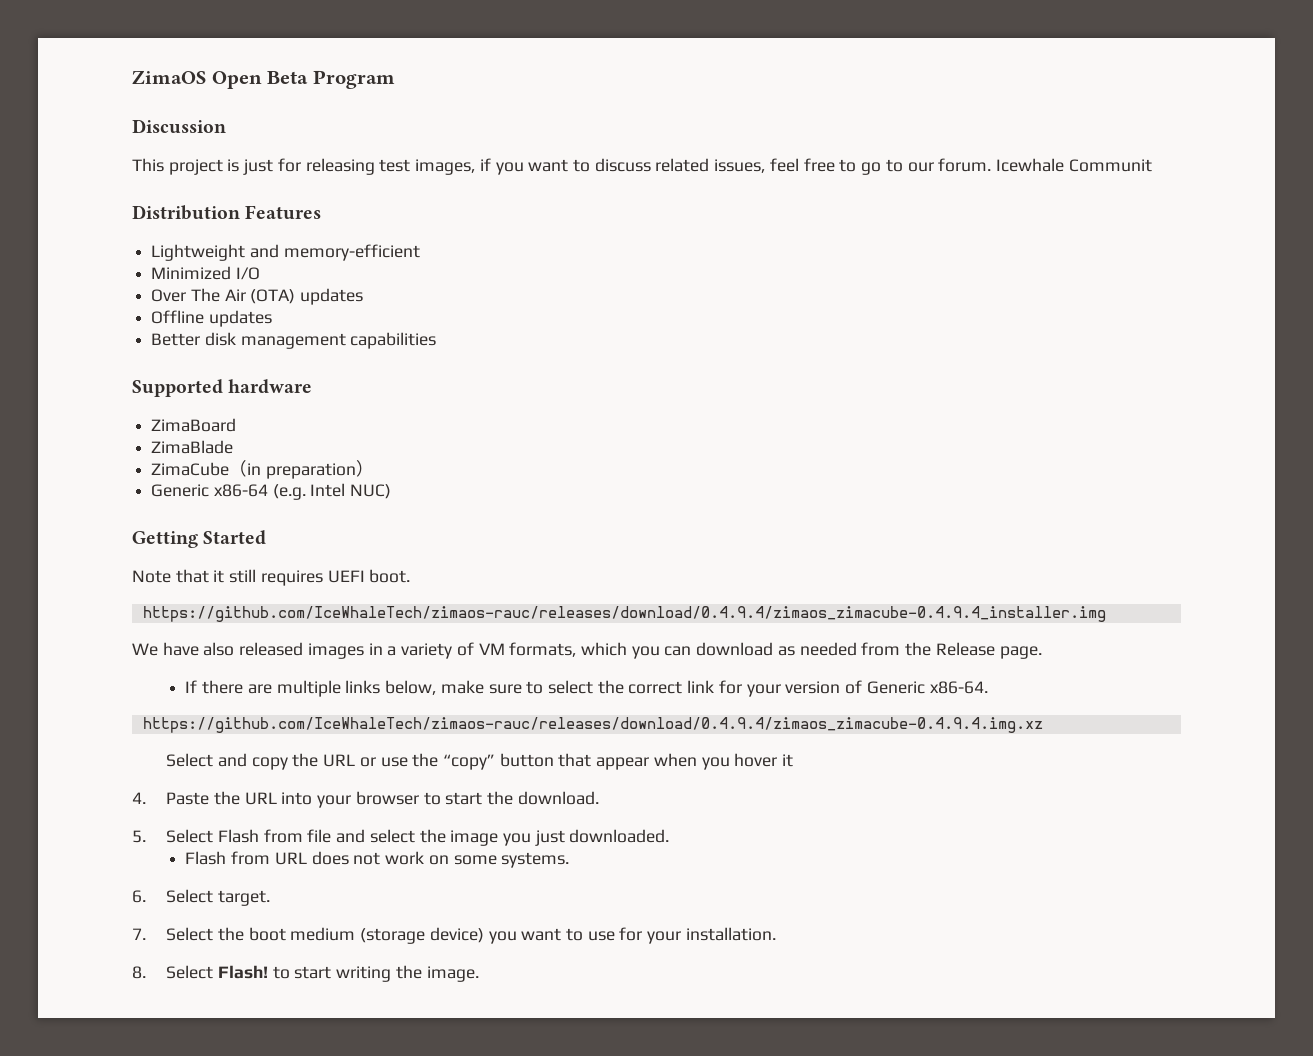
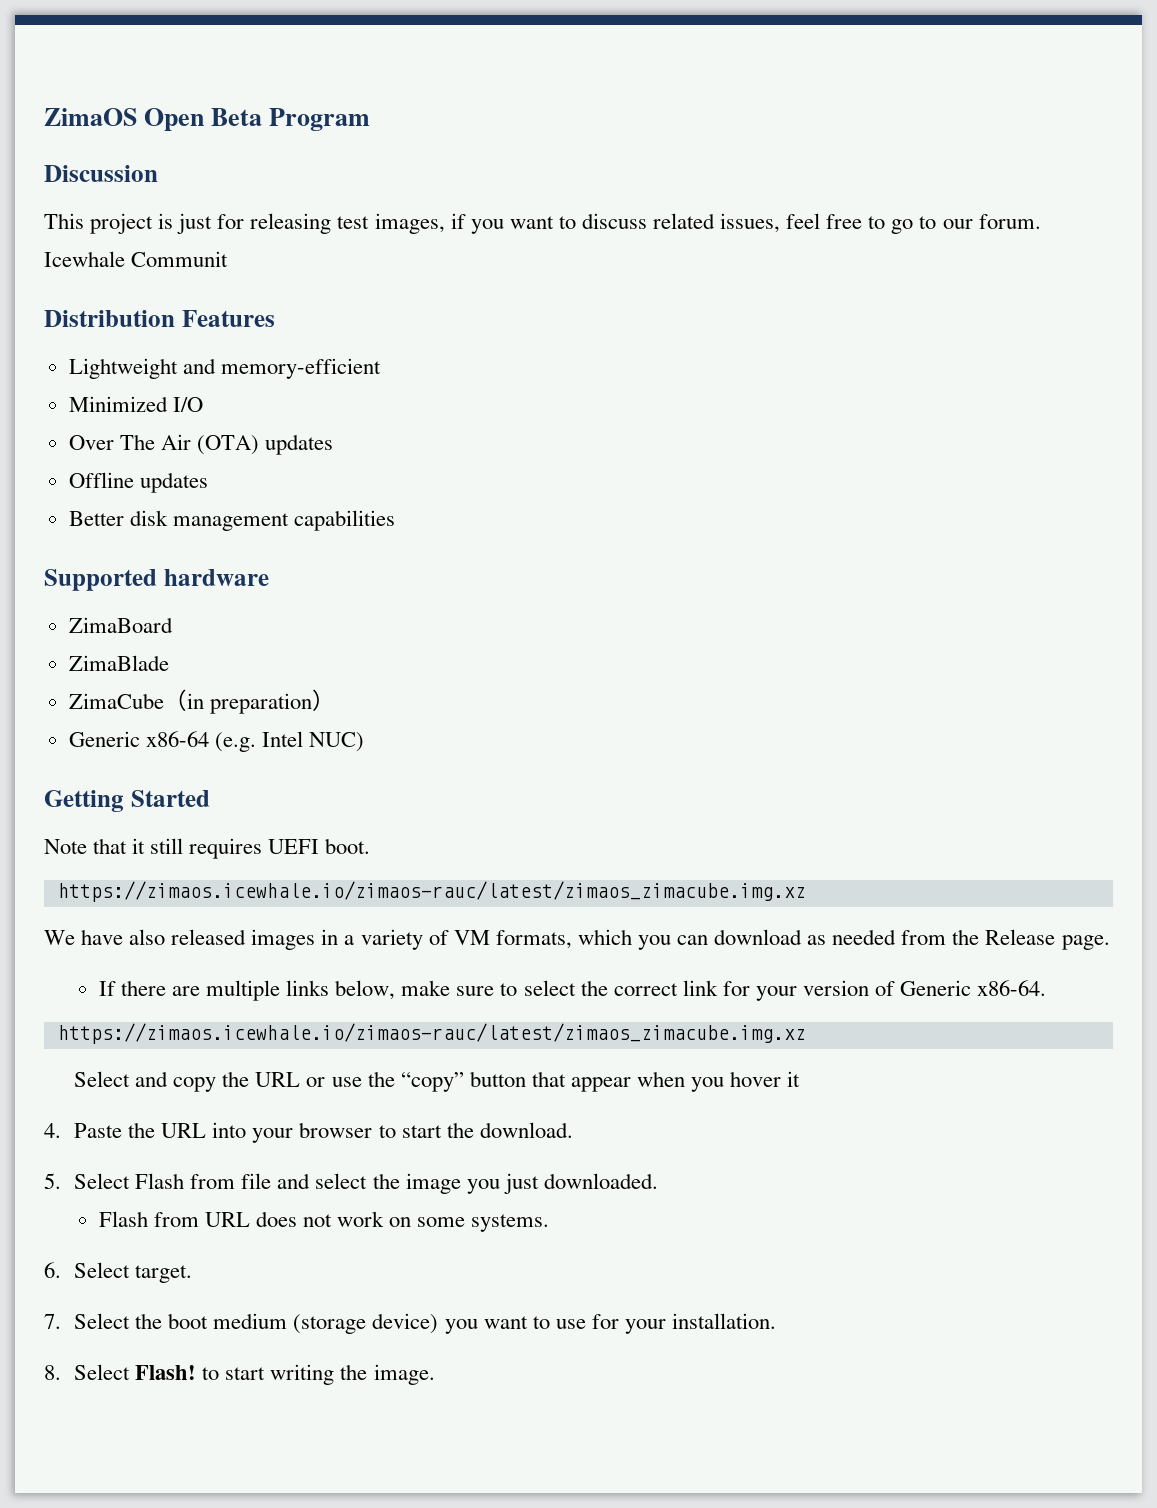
  Note that it still requires UEFI boot.
- https://github.com/IceWhaleTech/zimaos-rauc/releases/download/0.4.9.4/zimaos_zimacube-0.4.9.4_installer.img
+ https://zimaos.icewhale.io/zimaos-rauc/latest/zimaos_zimacube.img.xz
  If there are multiple links below, make sure to select the correct link for your version of Generic x86-64.
- https://github.com/IceWhaleTech/zimaos-rauc/releases/download/0.4.9.4/zimaos_zimacube-0.4.9.4.img.xz
+ https://zimaos.icewhale.io/zimaos-rauc/latest/zimaos_zimacube.img.xz

